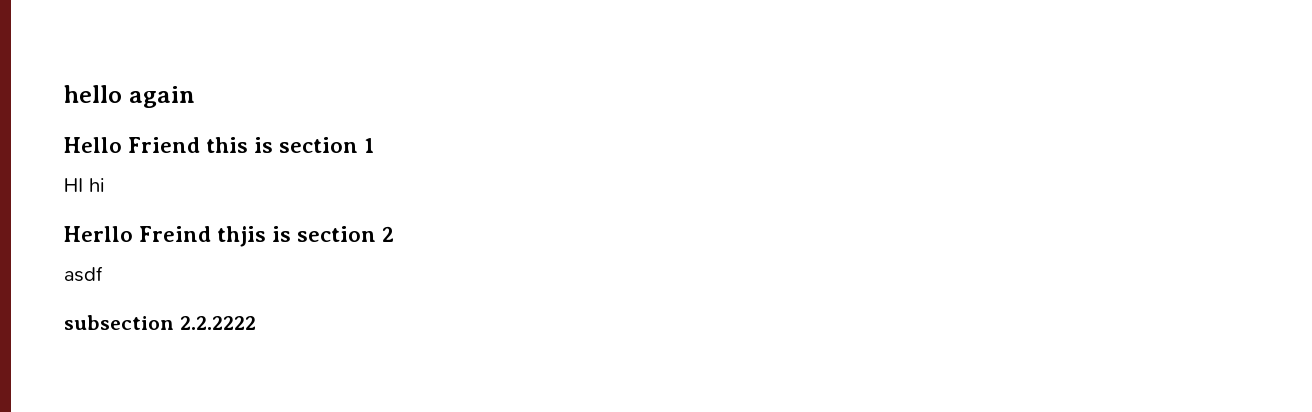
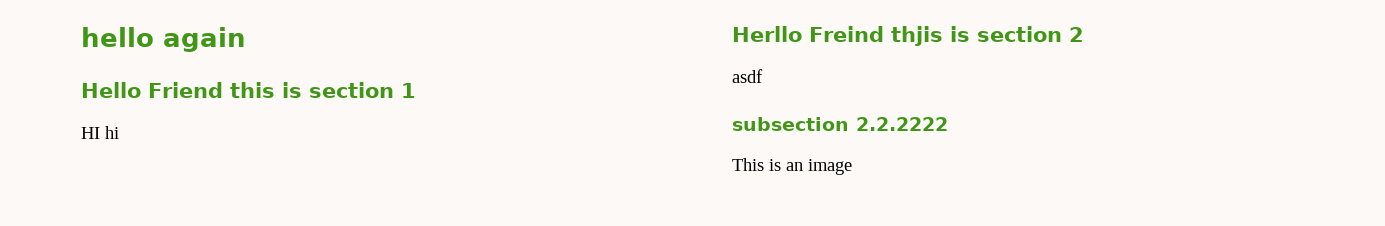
+ This is an image

